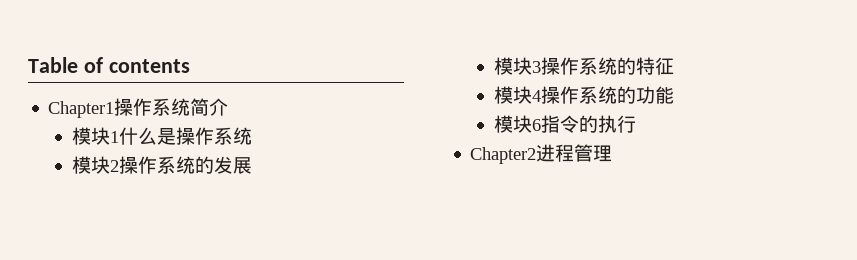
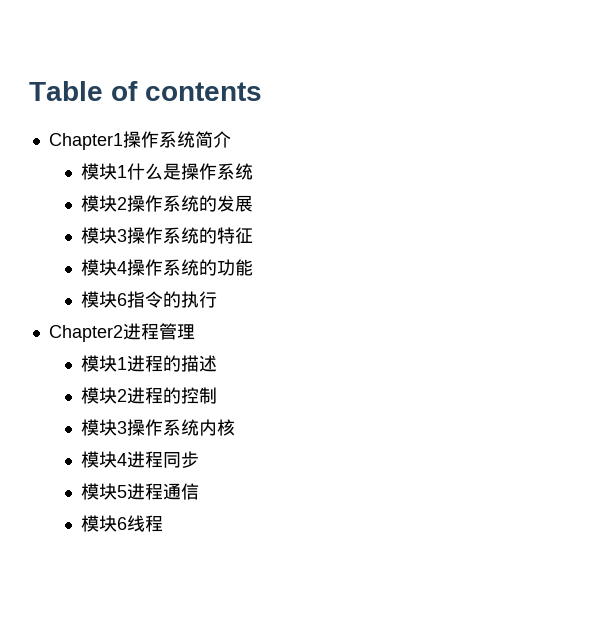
+ 模块1进程的描述
+ 模块2进程的控制
+ 模块3操作系统内核
+ 模块4进程同步
+ 模块5进程通信
+ 模块6线程

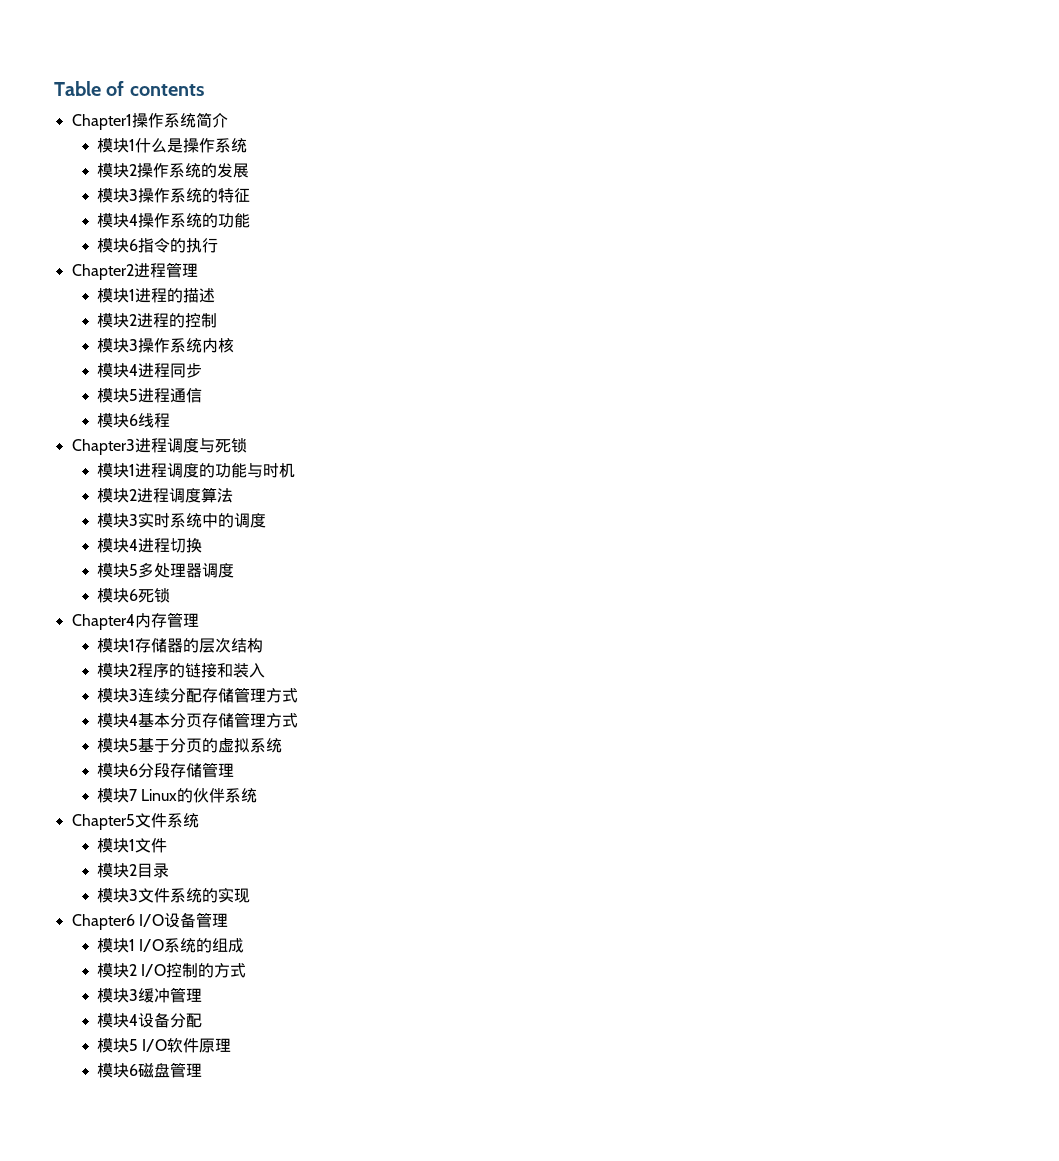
+ Chapter3进程调度与死锁
+ 模块1进程调度的功能与时机
+ 模块2进程调度算法
+ 模块3实时系统中的调度
+ 模块4进程切换
+ 模块5多处理器调度
+ 模块6死锁
+ Chapter4内存管理
+ 模块1存储器的层次结构
+ 模块2程序的链接和装入
+ 模块3连续分配存储管理方式
+ 模块4基本分页存储管理方式
+ 模块5基于分页的虚拟系统
+ 模块6分段存储管理
+ 模块7 Linux的伙伴系统
+ Chapter5文件系统
+ 模块1文件
+ 模块2目录
+ 模块3文件系统的实现
+ Chapter6 I/O设备管理
+ 模块1 I/O系统的组成
+ 模块2 I/O控制的方式
+ 模块3缓冲管理
+ 模块4设备分配
+ 模块5 I/O软件原理
+ 模块6磁盘管理

